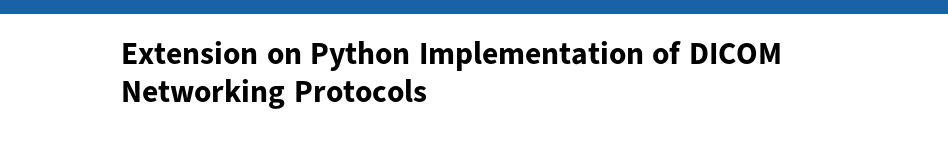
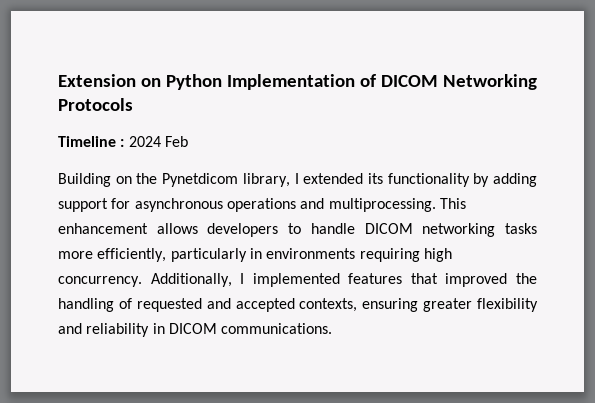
+ Timeline : 2024 Feb
+ Building on the Pynetdicom library, I extended its functionality by adding support for asynchronous operations and multiprocessing. This enhancement allows developers to handle DICOM networking tasks more efficiently, particularly in environments requiring high concurrency. Additionally, I implemented features that improved the handling of requested and accepted contexts, ensuring greater flexibility and reliability in DICOM communications.

